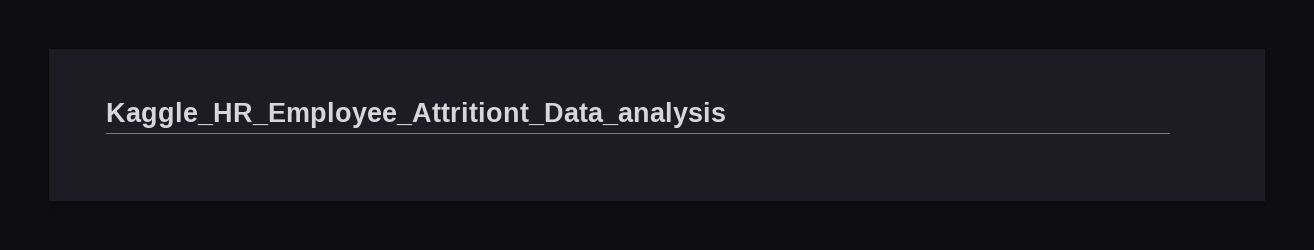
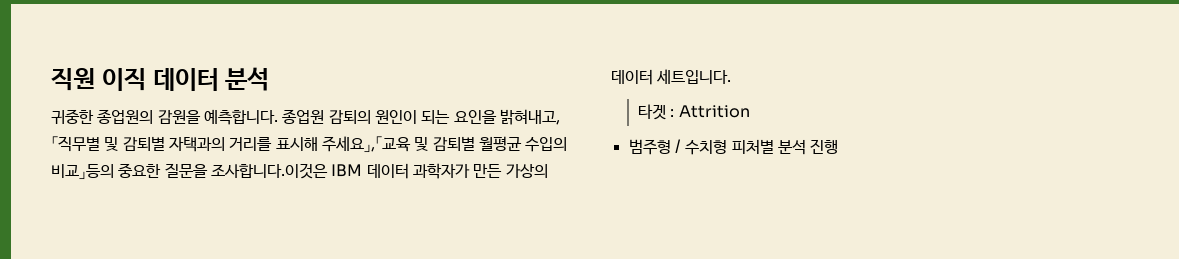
- Kaggle_HR_Employee_Attritiont_Data_analysis
+ 직원 이직 데이터 분석
+ 귀중한 종업원의 감원을 예측합니다. 종업원 감퇴의 원인이 되는 요인을 밝혀내고,「직무별 및 감퇴별 자택과의 거리를 표시해 주세요」,「교육 및 감퇴별 월평균 수입의 비교」등의 중요한 질문을 조사합니다.이것은 IBM 데이터 과학자가 만든 가상의 데이터 세트입니다.
+ 타겟 : Attrition
+ 범주형 / 수치형 피처별 분석 진행

